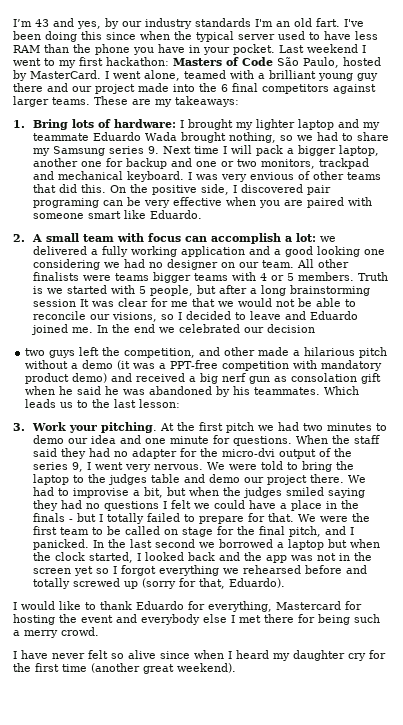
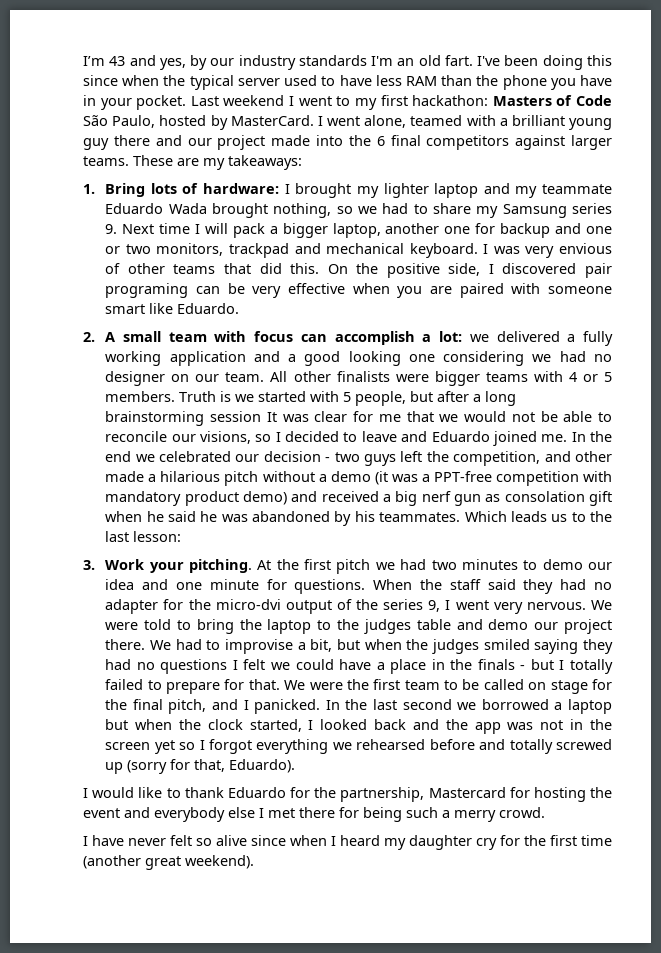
- All other finalists were teams bigger teams with 4 or 5 members.
+ All other finalists were bigger teams with 4 or 5 members.
- In the end we celebrated our decision
- two guys left the competition, and other made a hilarious pitch without a demo (it was a PPT-free competition with mandatory product demo) and received a big nerf gun as consolation gift when he said he was abandoned by his teammates.
+ In the end we celebrated our decision - two guys left the competition, and other made a hilarious pitch without a demo (it was a PPT-free competition with mandatory product demo) and received a big nerf gun as consolation gift when he said he was abandoned by his teammates.
- I would like to thank Eduardo for everything, Mastercard for hosting the event and everybody else I met there for being such a merry crowd.
+ I would like to thank Eduardo for the partnership, Mastercard for hosting the event and everybody else I met there for being such a merry crowd.

